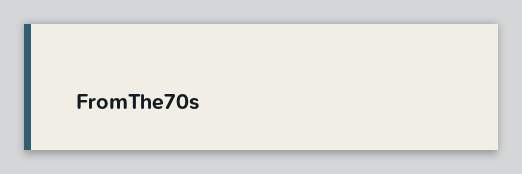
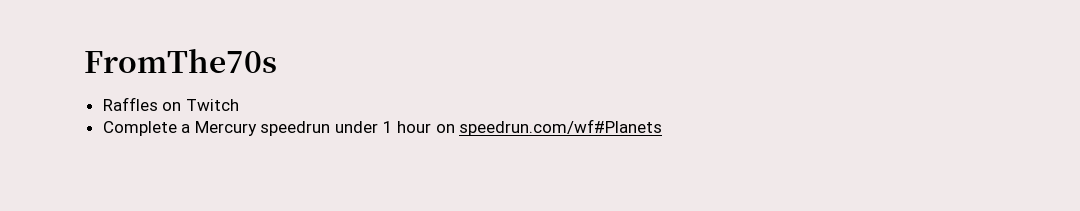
+ Raffles on Twitch
+ Complete a Mercury speedrun under 1 hour on speedrun.com/wf#Planets

